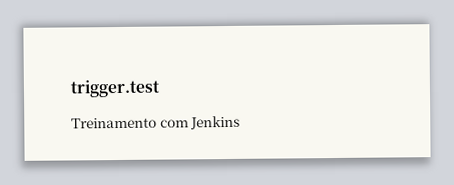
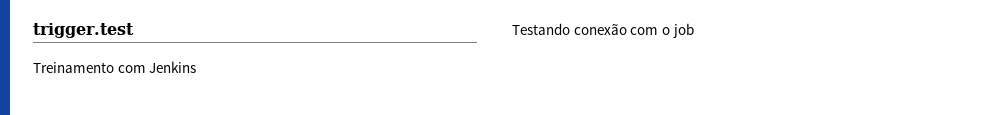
+ Testando conexão com o job

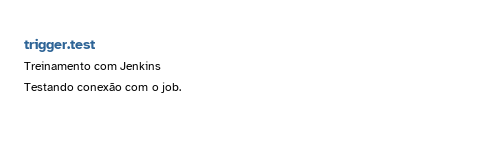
- Testando conexão com o job
+ Testando conexão com o job.

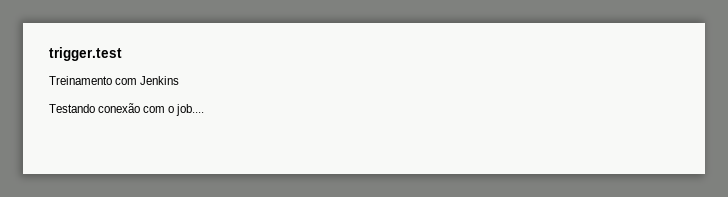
- Testando conexão com o job.
+ Testando conexão com o job....

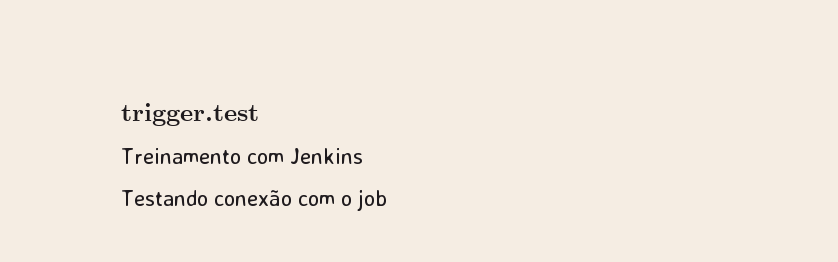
- Testando conexão com o job....
+ Testando conexão com o job

